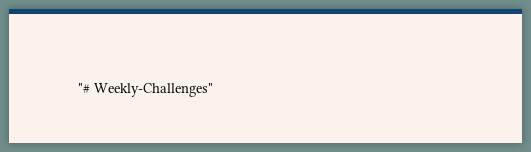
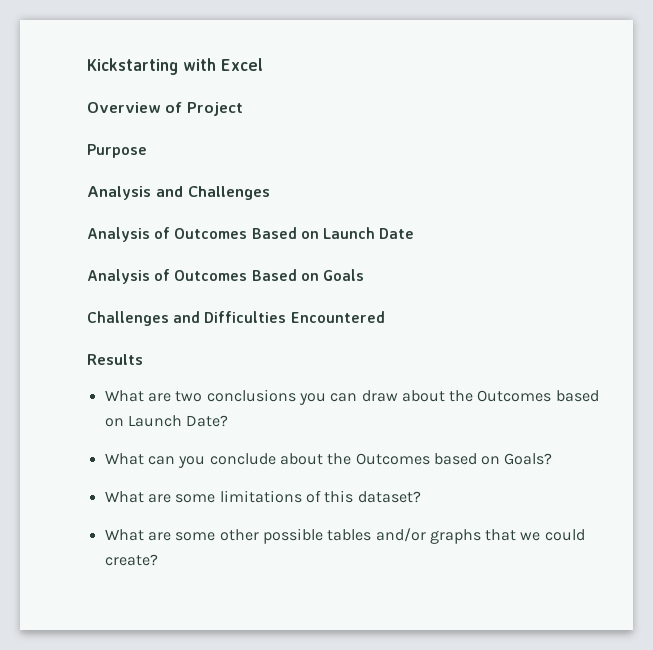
- "# Weekly-Challenges"
+ Kickstarting with Excel
+ Overview of Project
+ Purpose
+ Analysis and Challenges
+ Analysis of Outcomes Based on Launch Date
+ Analysis of Outcomes Based on Goals
+ Challenges and Difficulties Encountered
+ Results
+ What are two conclusions you can draw about the Outcomes based on Launch Date?
+ What can you conclude about the Outcomes based on Goals?
+ What are some limitations of this dataset?
+ What are some other possible tables and/or graphs that we could create?

